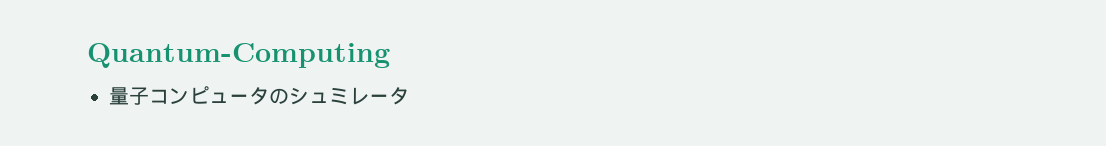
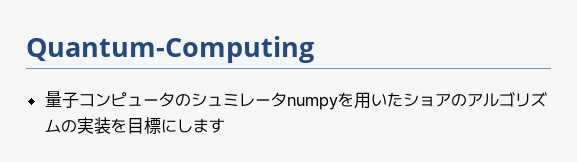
- 量子コンピュータのシュミレータ
+ 量子コンピュータのシュミレータnumpyを用いたショアのアルゴリズムの実装を目標にします

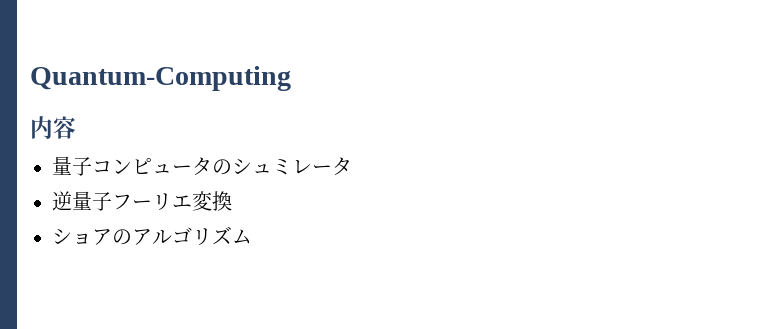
+ 内容
- 量子コンピュータのシュミレータnumpyを用いたショアのアルゴリズムの実装を目標にします
+ 量子コンピュータのシュミレータ
+ 逆量子フーリエ変換
+ ショアのアルゴリズム

